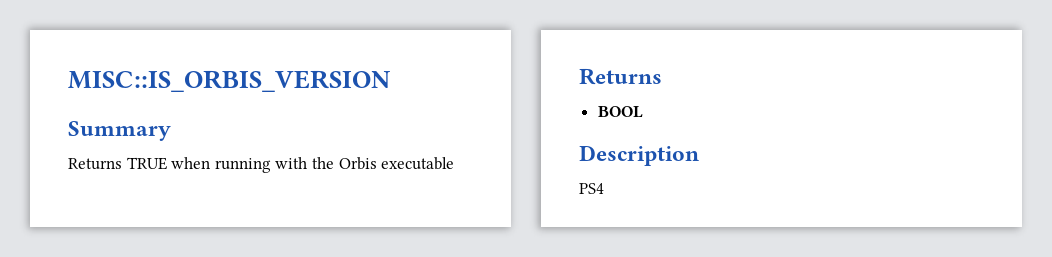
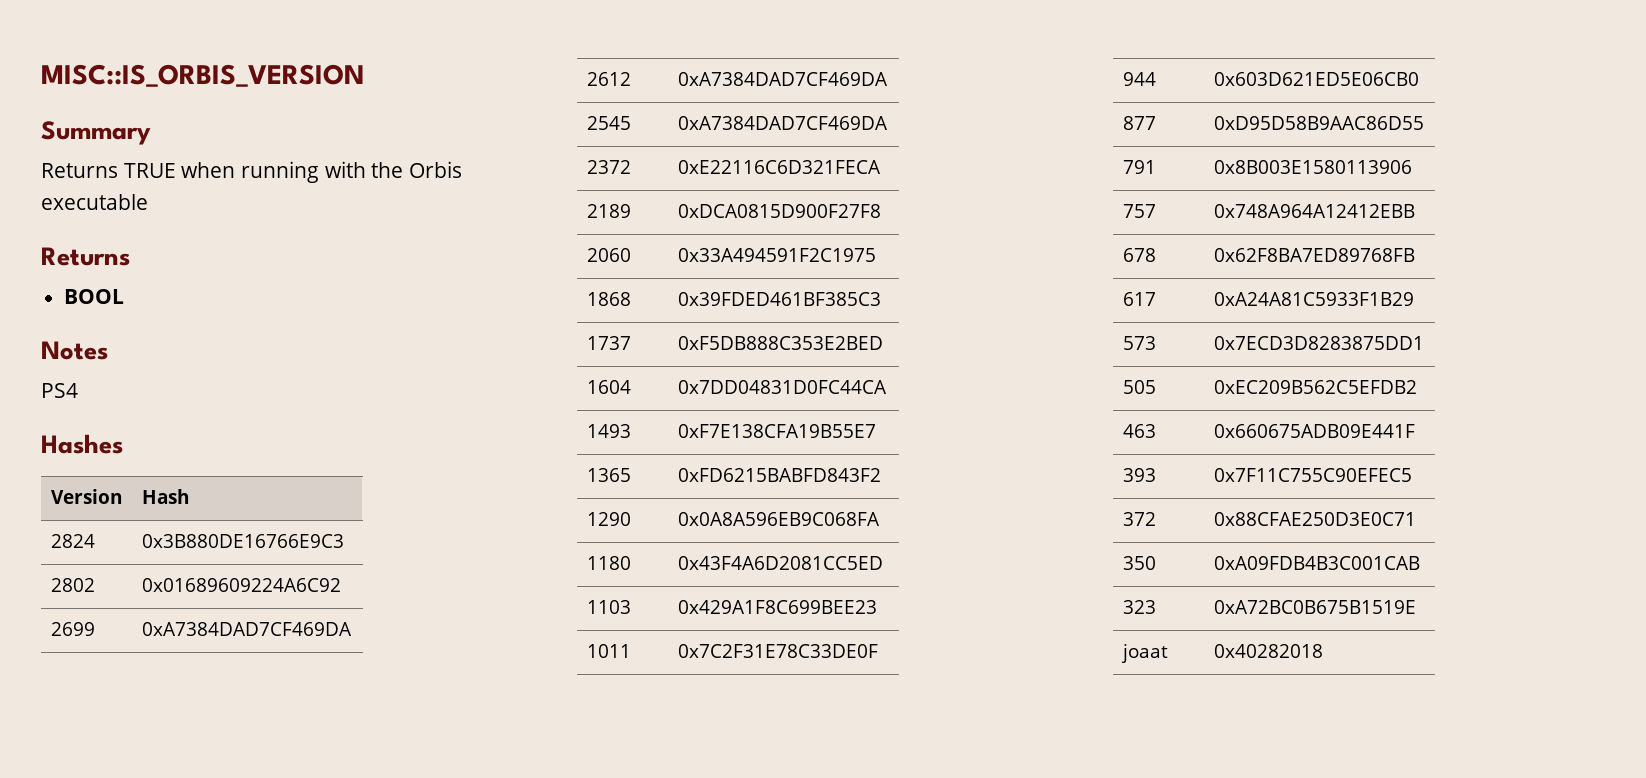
- Description
+ Notes
+ Hashes
+ Version | Hash
+ 2824 | 0x3B880DE16766E9C3
+ 2802 | 0x01689609224A6C92
+ 2699 | 0xA7384DAD7CF469DA
+ 2612 | 0xA7384DAD7CF469DA
+ 2545 | 0xA7384DAD7CF469DA
+ 2372 | 0xE22116C6D321FECA
+ 2189 | 0xDCA0815D900F27F8
+ 2060 | 0x33A494591F2C1975
+ 1868 | 0x39FDED461BF385C3
+ 1737 | 0xF5DB888C353E2BED
+ 1604 | 0x7DD04831D0FC44CA
+ 1493 | 0xF7E138CFA19B55E7
+ 1365 | 0xFD6215BABFD843F2
+ 1290 | 0x0A8A596EB9C068FA
+ 1180 | 0x43F4A6D2081CC5ED
+ 1103 | 0x429A1F8C699BEE23
+ 1011 | 0x7C2F31E78C33DE0F
+ 944 | 0x603D621ED5E06CB0
+ 877 | 0xD95D58B9AAC86D55
+ 791 | 0x8B003E1580113906
+ 757 | 0x748A964A12412EBB
+ 678 | 0x62F8BA7ED89768FB
+ 617 | 0xA24A81C5933F1B29
+ 573 | 0x7ECD3D8283875DD1
+ 505 | 0xEC209B562C5EFDB2
+ 463 | 0x660675ADB09E441F
+ 393 | 0x7F11C755C90EFEC5
+ 372 | 0x88CFAE250D3E0C71
+ 350 | 0xA09FDB4B3C001CAB
+ 323 | 0xA72BC0B675B1519E
+ joaat | 0x40282018

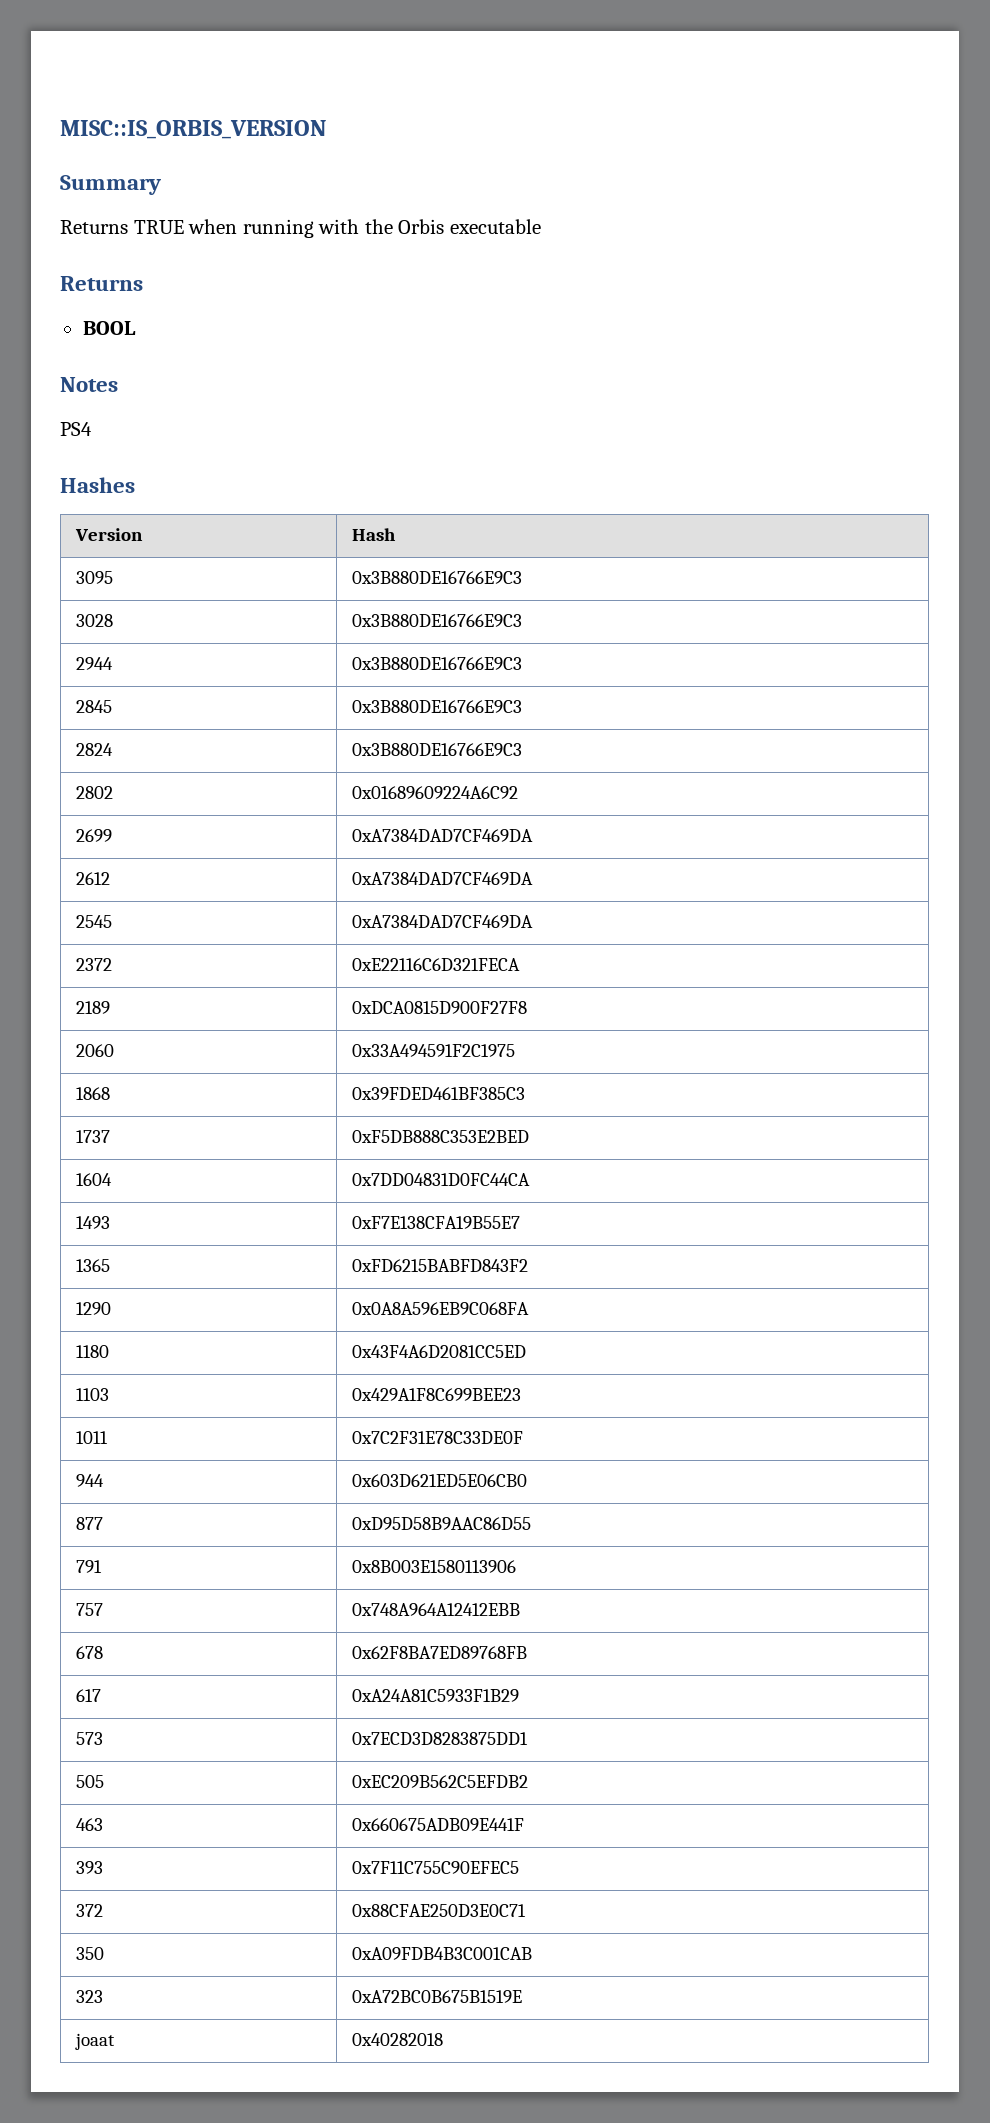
+ 3095 | 0x3B880DE16766E9C3
+ 3028 | 0x3B880DE16766E9C3
+ 2944 | 0x3B880DE16766E9C3
+ 2845 | 0x3B880DE16766E9C3

